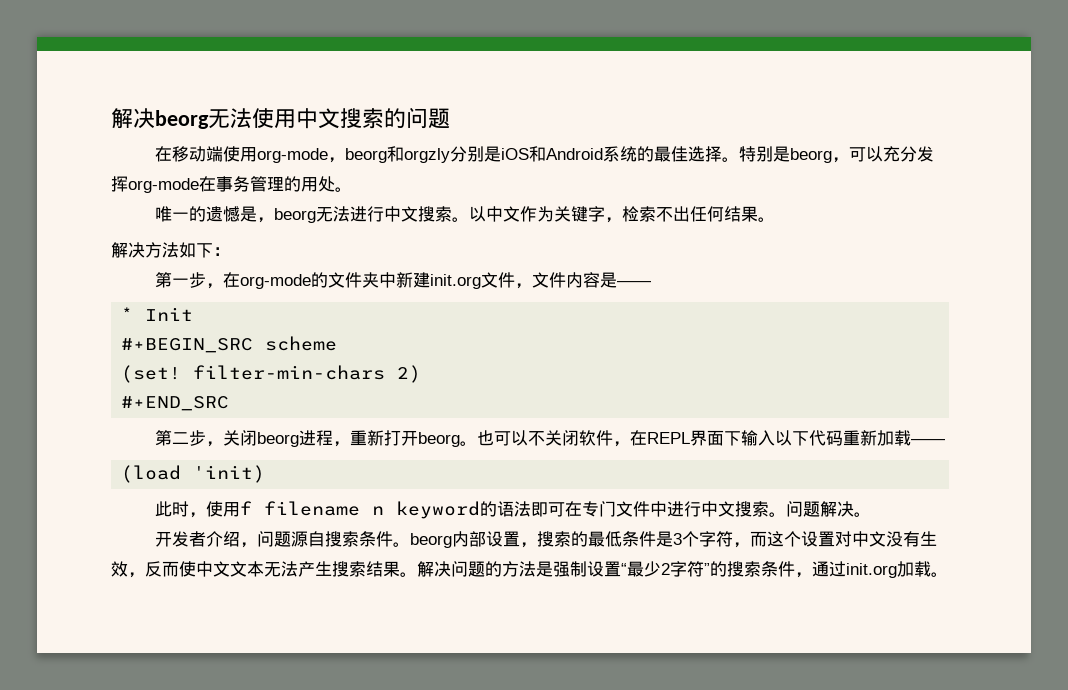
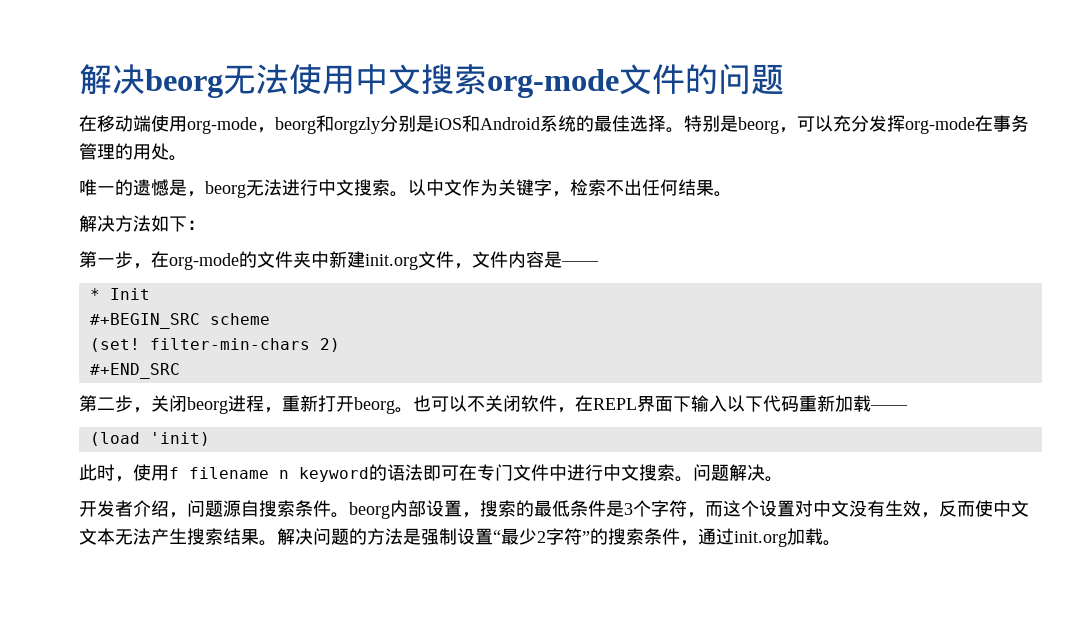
- 解决beorg无法使用中文搜索的问题
+ 解决beorg无法使用中文搜索org-mode文件的问题

